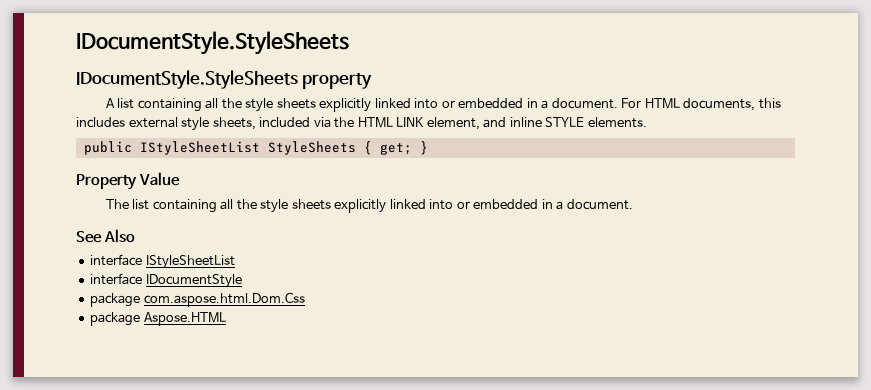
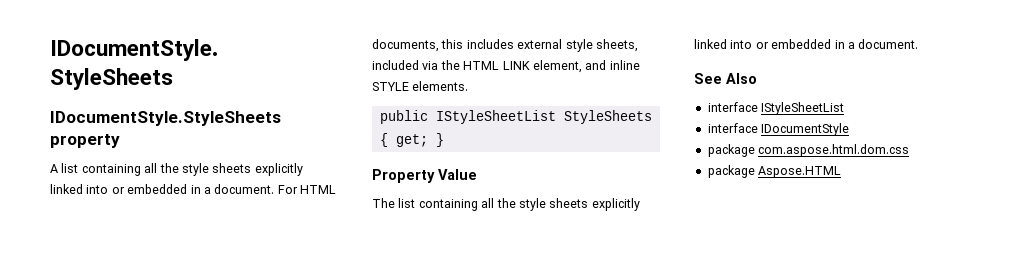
- package com.aspose.html.Dom.Css
+ package com.aspose.html.dom.css

